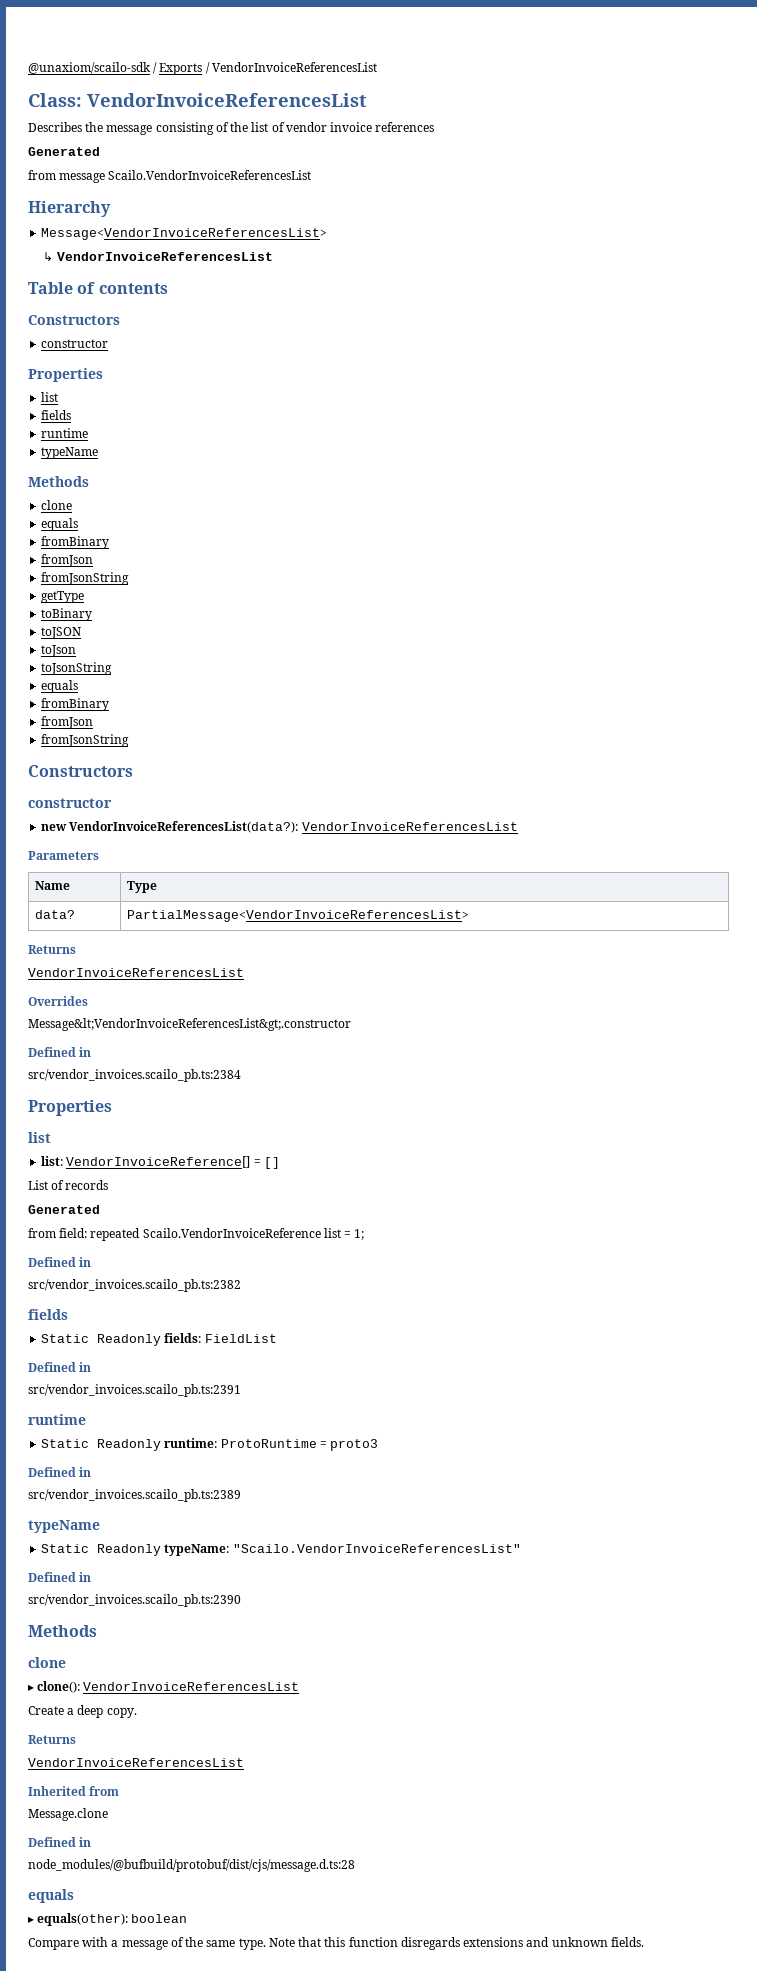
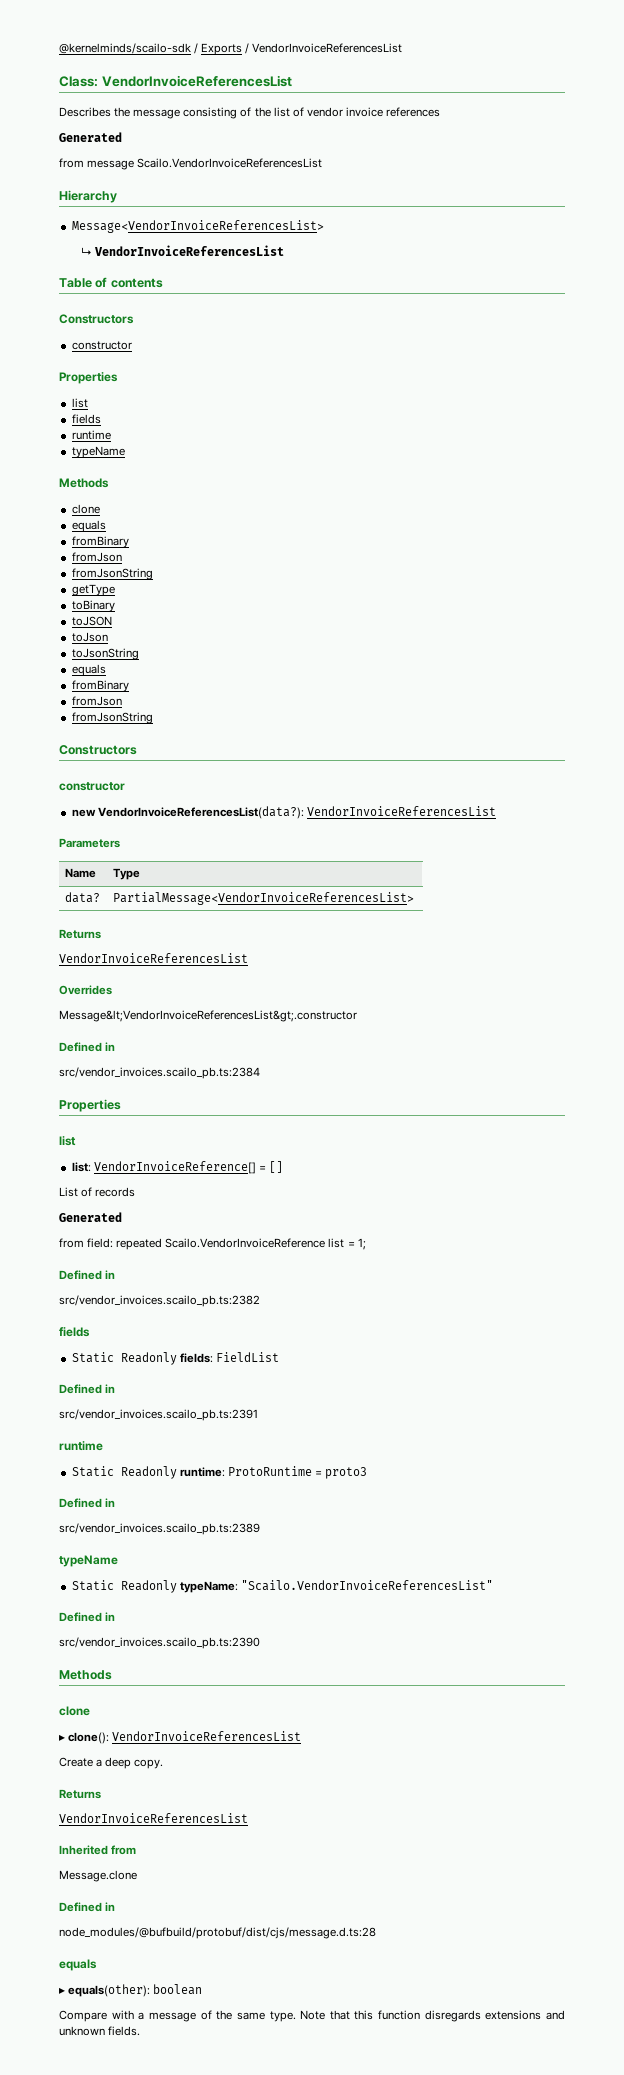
- @unaxiom/scailo-sdk / Exports / VendorInvoiceReferencesList
+ @kernelminds/scailo-sdk / Exports / VendorInvoiceReferencesList

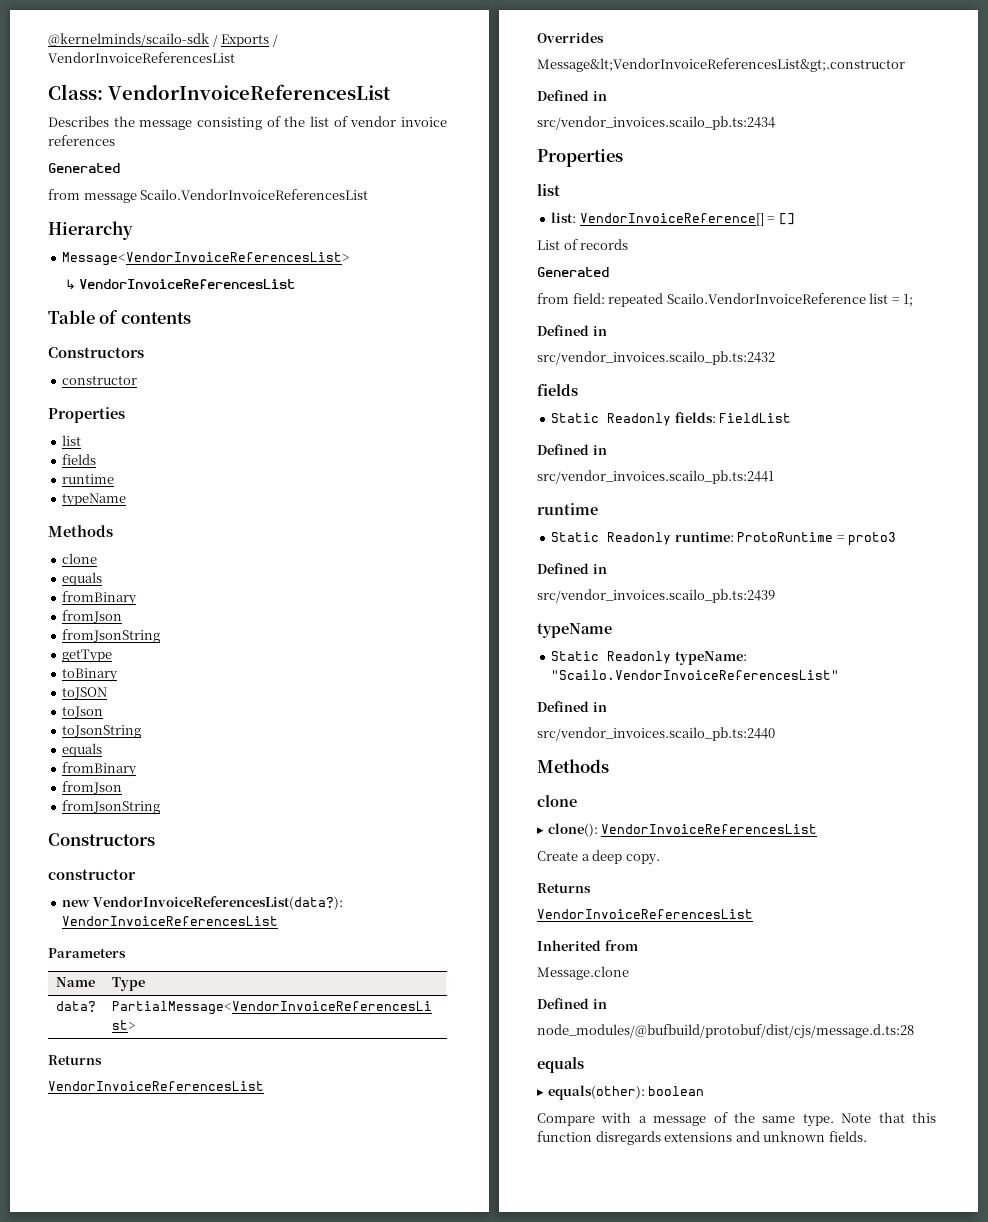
- src/vendor_invoices.scailo_pb.ts:2384
+ src/vendor_invoices.scailo_pb.ts:2434
- src/vendor_invoices.scailo_pb.ts:2382
+ src/vendor_invoices.scailo_pb.ts:2432
- src/vendor_invoices.scailo_pb.ts:2391
+ src/vendor_invoices.scailo_pb.ts:2441
- src/vendor_invoices.scailo_pb.ts:2389
+ src/vendor_invoices.scailo_pb.ts:2439
- src/vendor_invoices.scailo_pb.ts:2390
+ src/vendor_invoices.scailo_pb.ts:2440

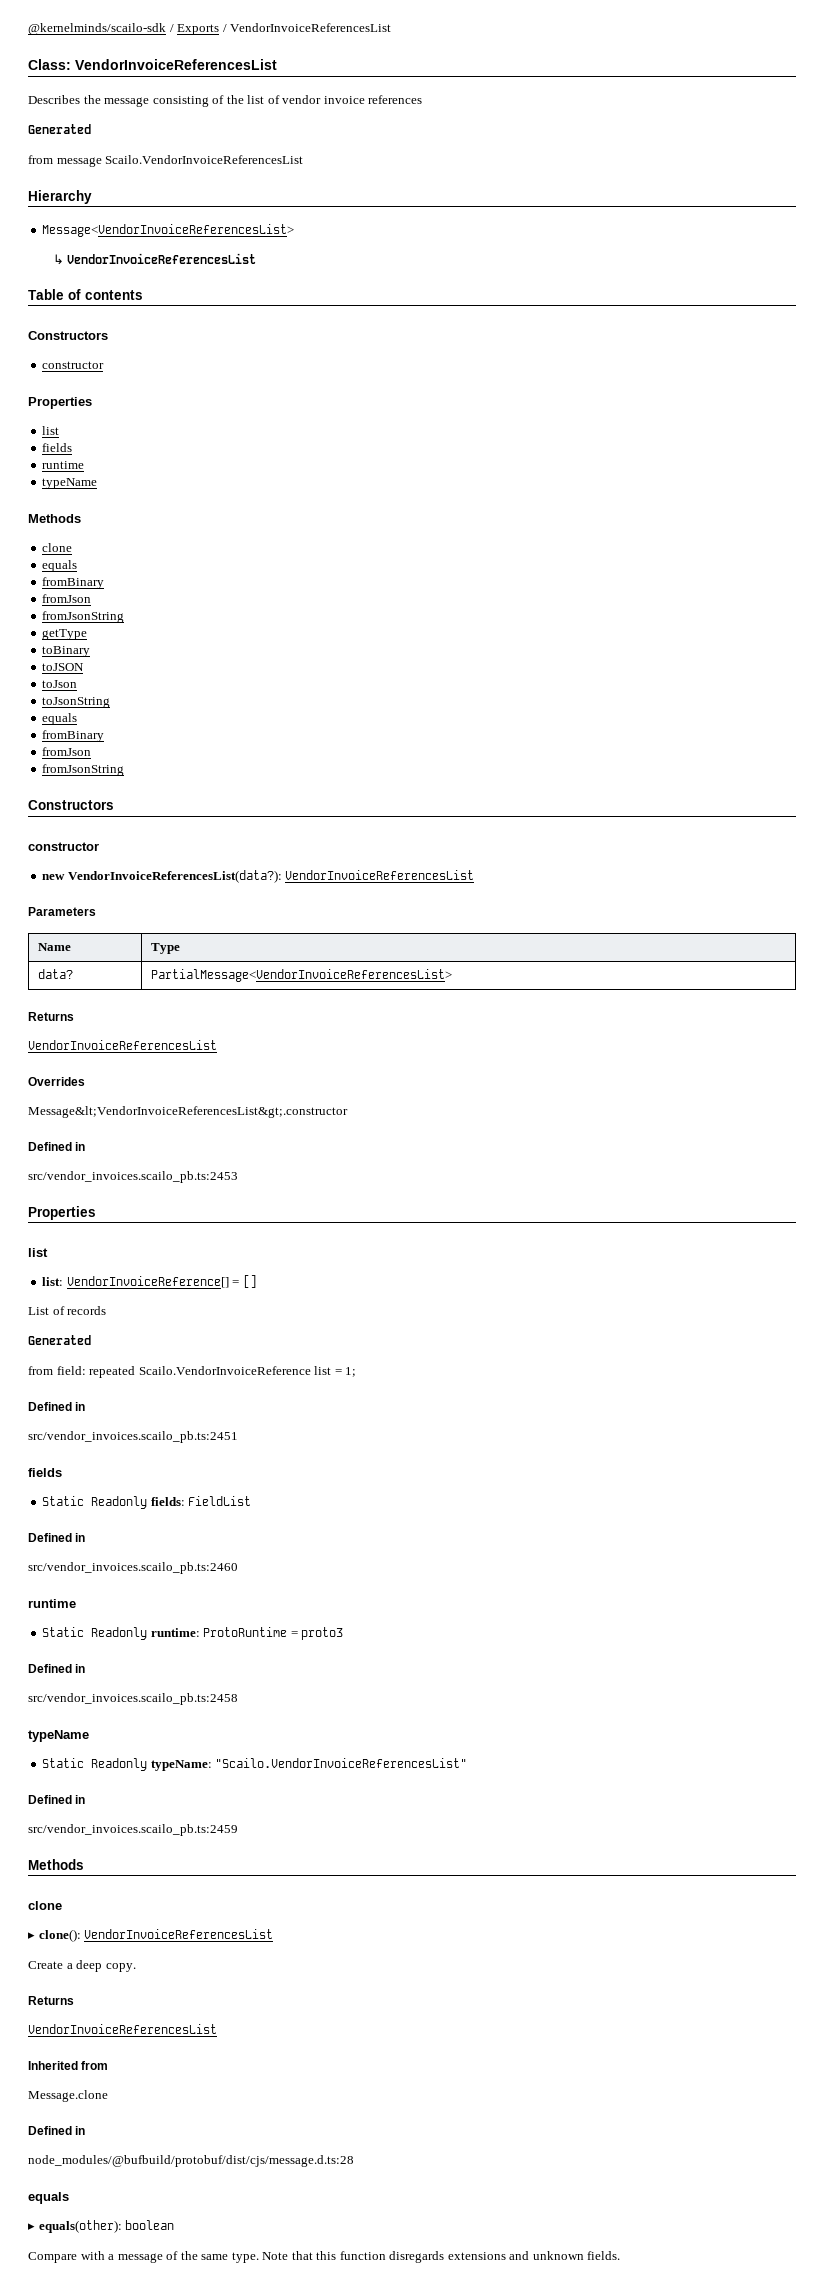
- src/vendor_invoices.scailo_pb.ts:2434
+ src/vendor_invoices.scailo_pb.ts:2453
- src/vendor_invoices.scailo_pb.ts:2432
+ src/vendor_invoices.scailo_pb.ts:2451
- src/vendor_invoices.scailo_pb.ts:2441
+ src/vendor_invoices.scailo_pb.ts:2460
- src/vendor_invoices.scailo_pb.ts:2439
+ src/vendor_invoices.scailo_pb.ts:2458
- src/vendor_invoices.scailo_pb.ts:2440
+ src/vendor_invoices.scailo_pb.ts:2459

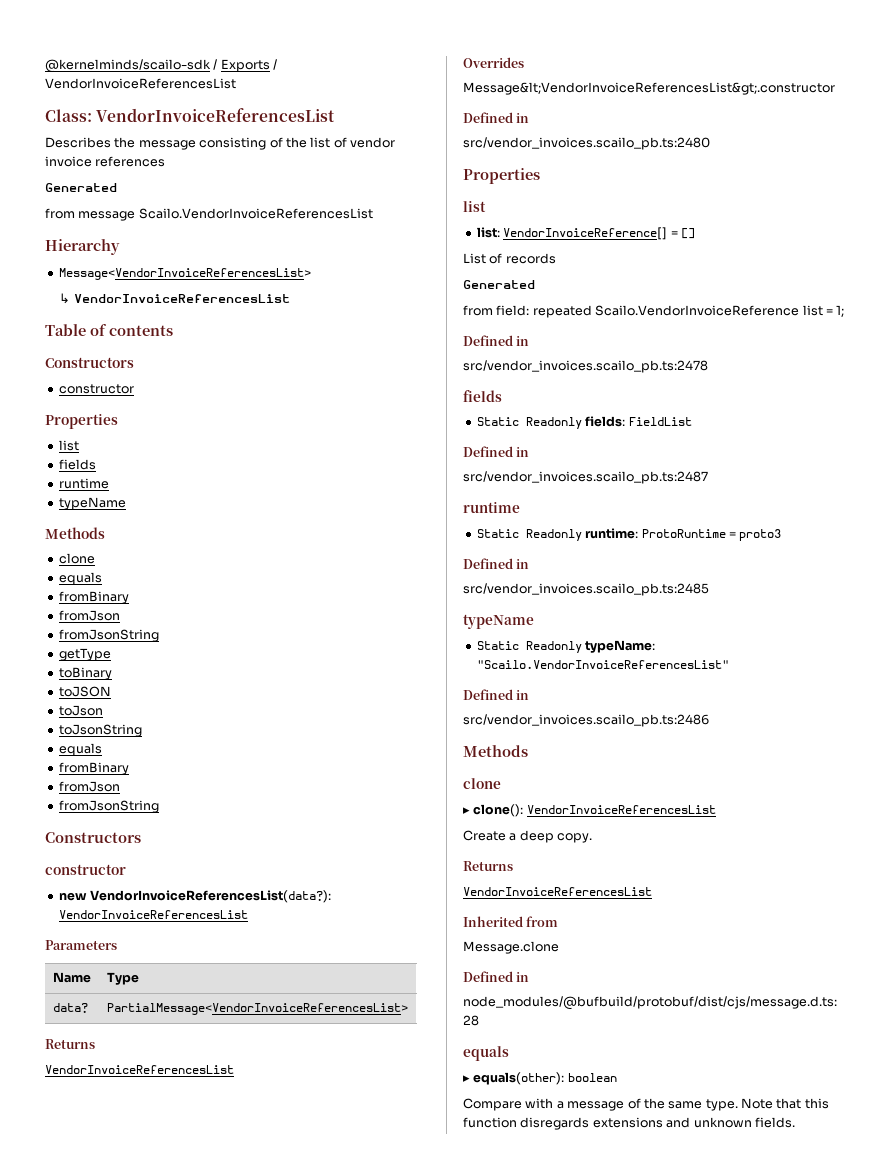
- src/vendor_invoices.scailo_pb.ts:2453
+ src/vendor_invoices.scailo_pb.ts:2480
- src/vendor_invoices.scailo_pb.ts:2451
+ src/vendor_invoices.scailo_pb.ts:2478
- src/vendor_invoices.scailo_pb.ts:2460
+ src/vendor_invoices.scailo_pb.ts:2487
- src/vendor_invoices.scailo_pb.ts:2458
+ src/vendor_invoices.scailo_pb.ts:2485
- src/vendor_invoices.scailo_pb.ts:2459
+ src/vendor_invoices.scailo_pb.ts:2486

